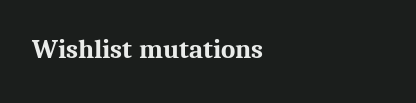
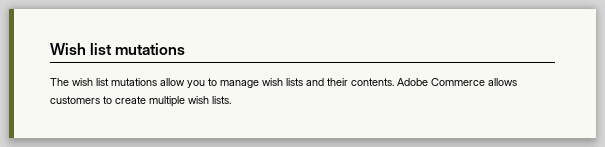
- Wishlist mutations
+ Wish list mutations
+ The wish list mutations allow you to manage wish lists and their contents. Adobe Commerce allows customers to create multiple wish lists.

